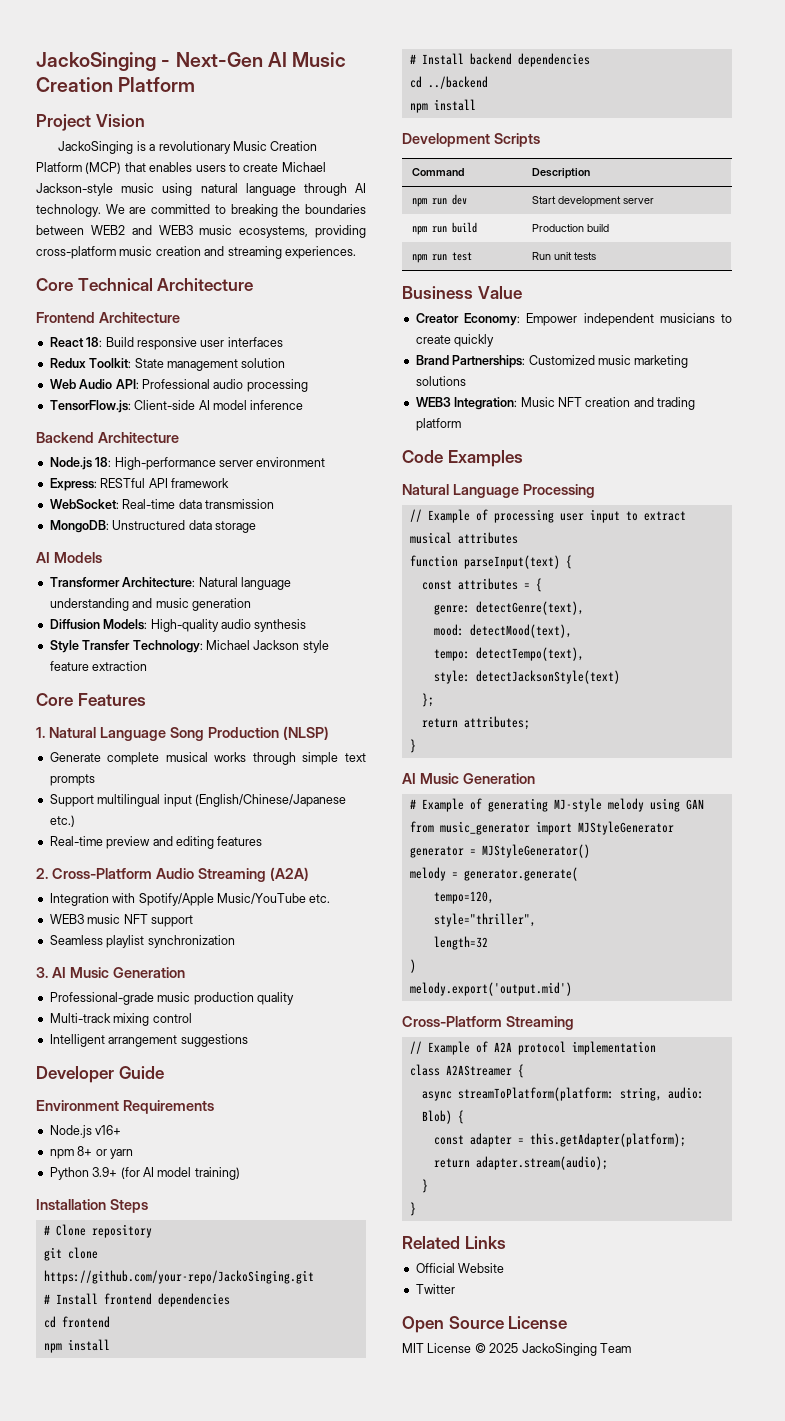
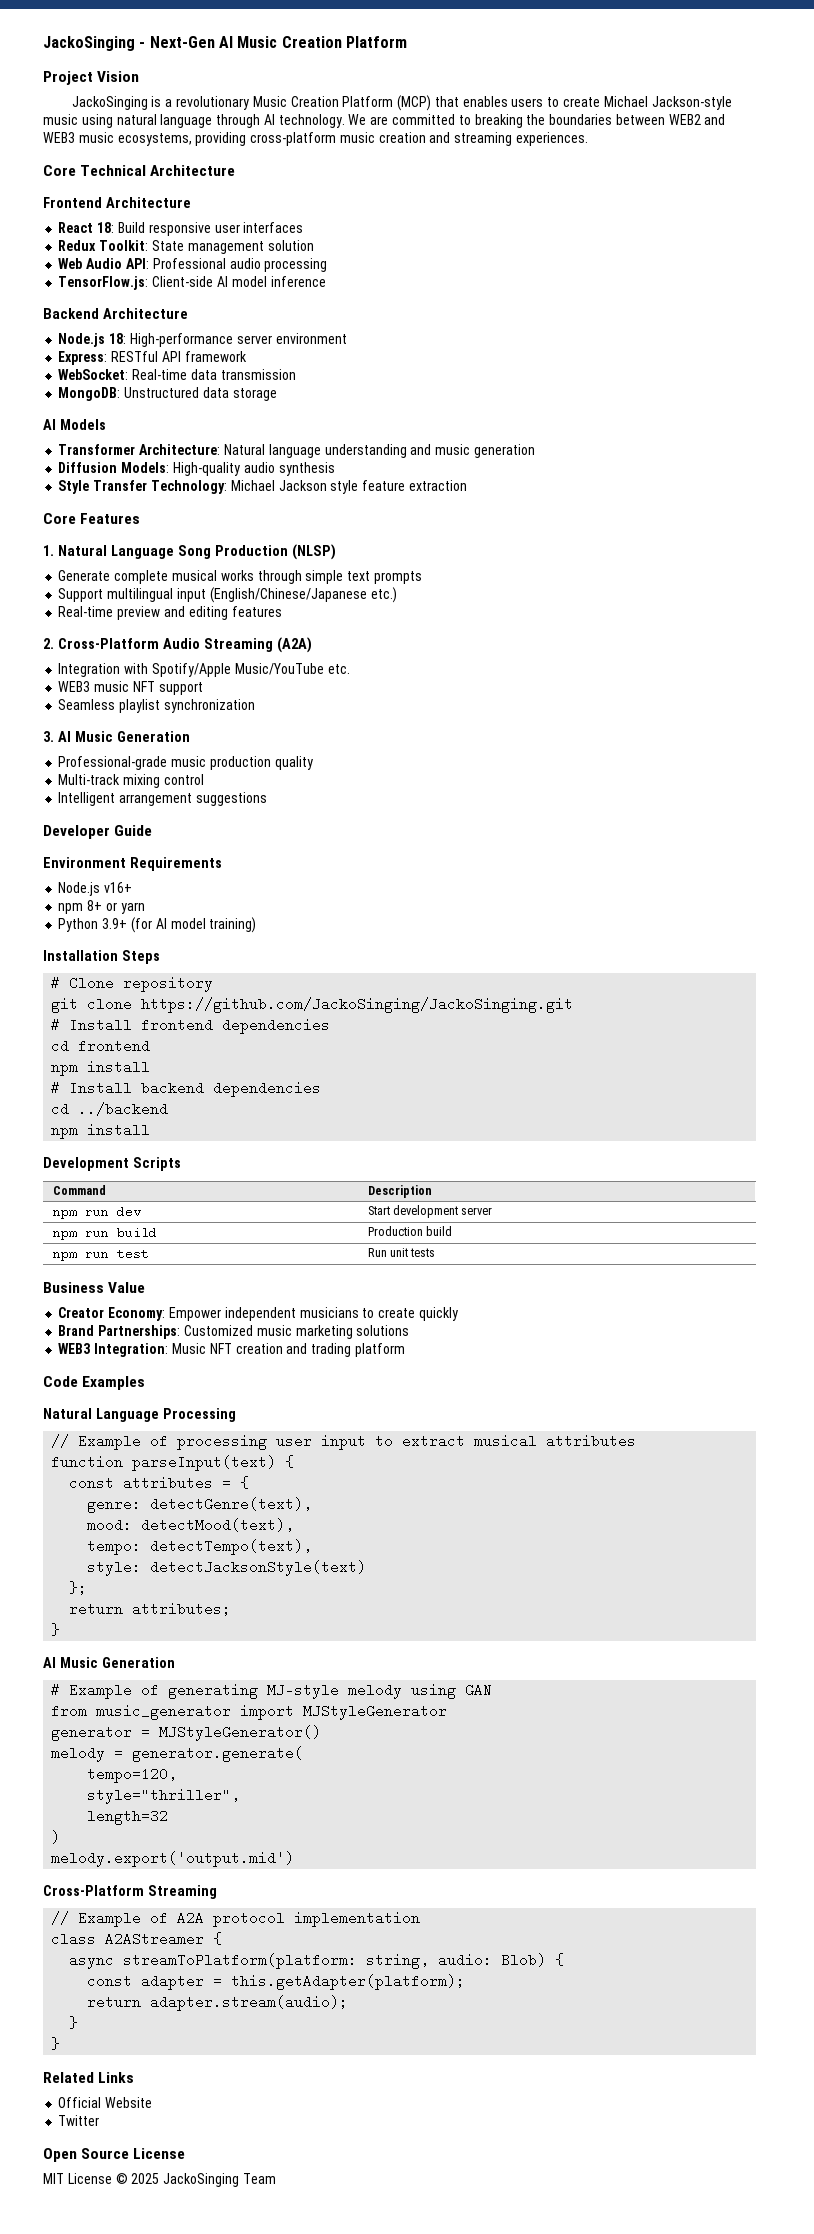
- git clone https://github.com/your-repo/JackoSinging.git
+ git clone https://github.com/JackoSinging/JackoSinging.git

